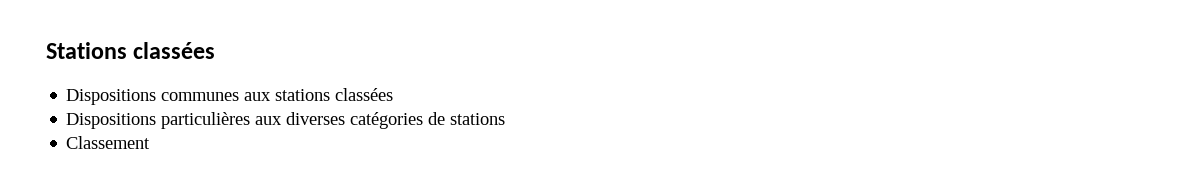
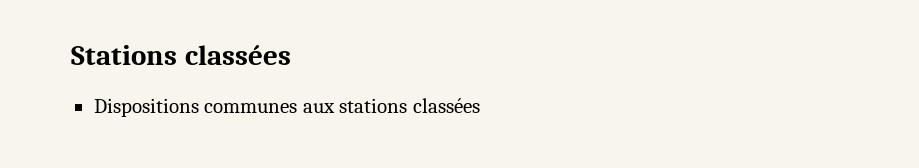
- Dispositions particulières aux diverses catégories de stations
- Classement

